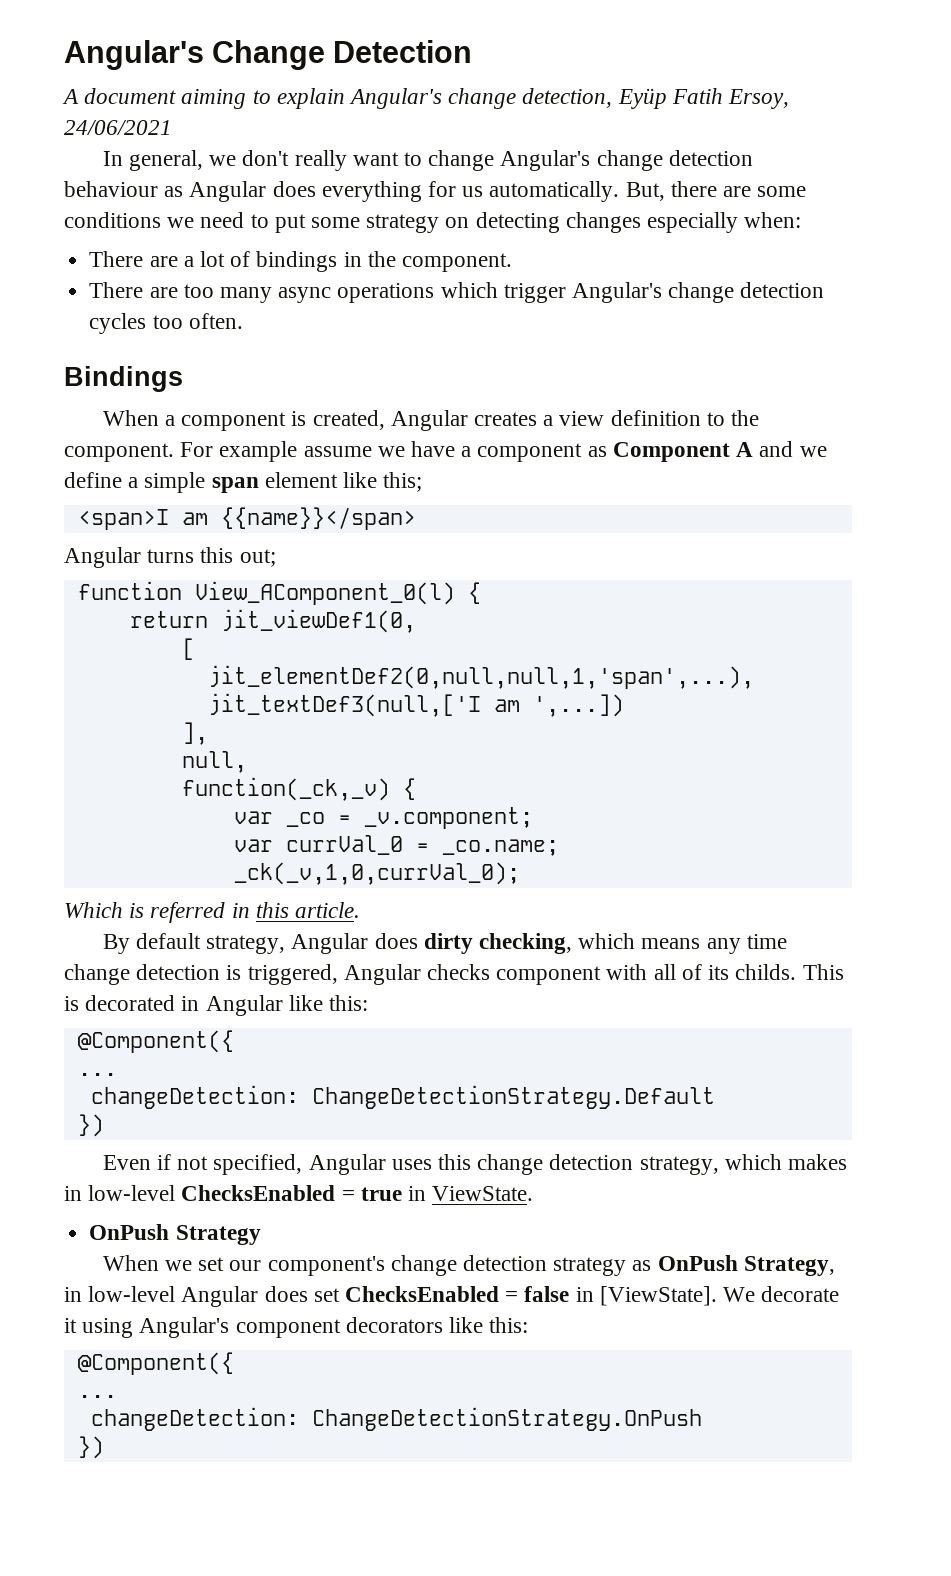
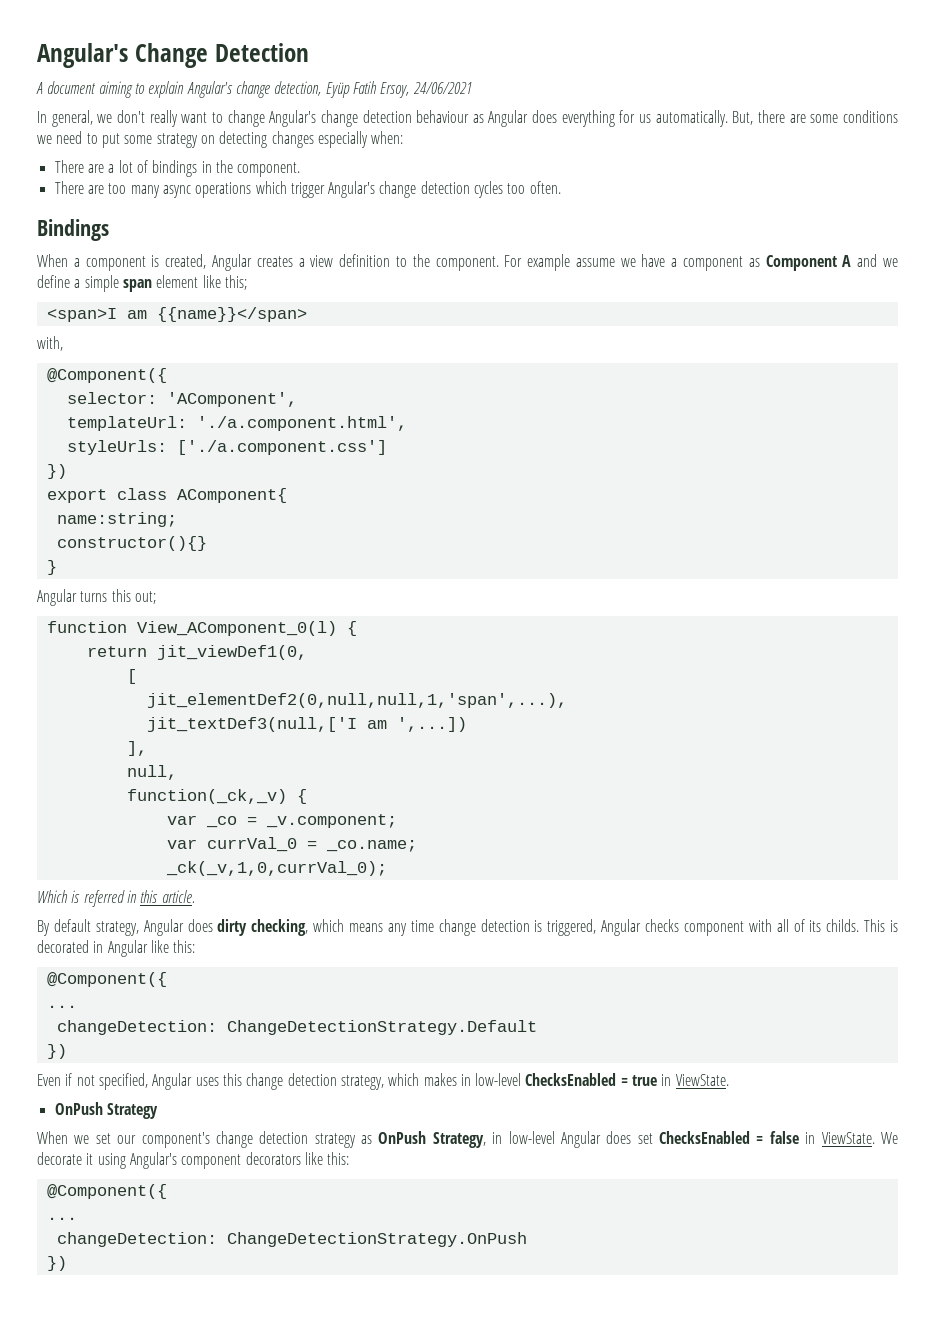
+ with,
+ @Component({
+ selector: 'AComponent',
+ templateUrl: './a.component.html',
+ styleUrls: ['./a.component.css']
+ })
+ export class AComponent{
+ name:string;
+ constructor(){}
+ }
- When we set our component's change detection strategy as OnPush Strategy, in low-level Angular does set ChecksEnabled = false in [ViewState].
+ When we set our component's change detection strategy as OnPush Strategy, in low-level Angular does set ChecksEnabled = false in ViewState.

